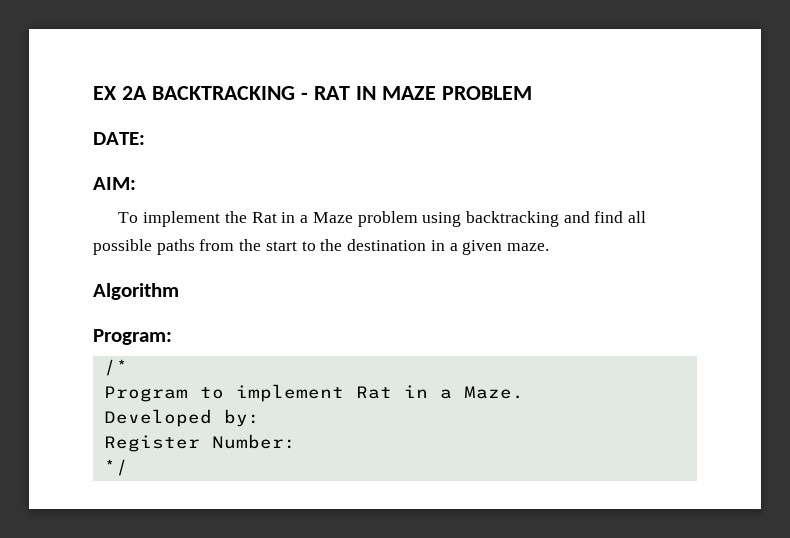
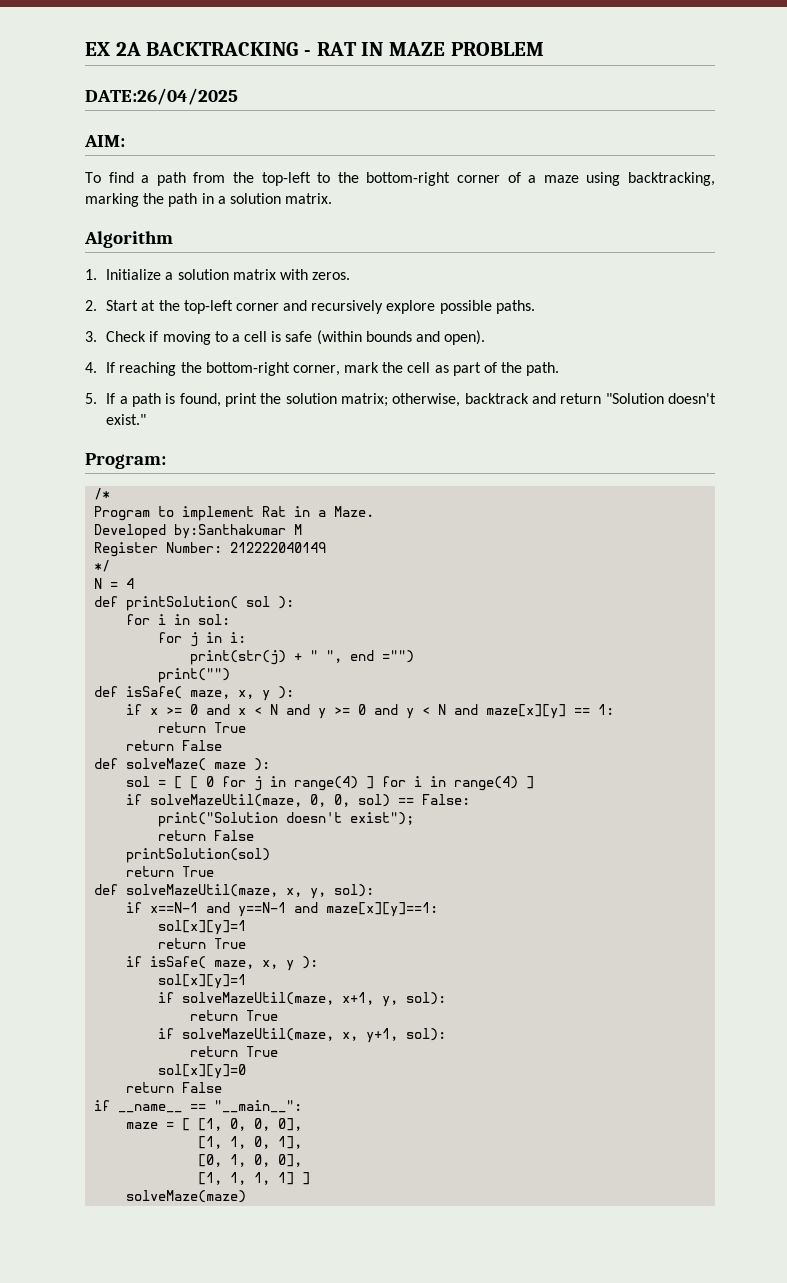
- DATE:
+ DATE:26/04/2025
- To implement the Rat in a Maze problem using backtracking and find all possible paths from the start to the destination in a given maze.
+ To find a path from the top-left to the bottom-right corner of a maze using backtracking, marking the path in a solution matrix.
  Algorithm
+ 1. Initialize a solution matrix with zeros.
+ 2. Start at the top-left corner and recursively explore possible paths.
+ 3. Check if moving to a cell is safe (within bounds and open).
+ 4. If reaching the bottom-right corner, mark the cell as part of the path.
+ 5. If a path is found, print the solution matrix; otherwise, backtrack and return "Solution doesn't exist."
- Developed by:
+ Developed by:Santhakumar M
- Register Number:
+ Register Number: 212222040149
+ N = 4
+ def printSolution( sol ):
+ for i in sol:
+ for j in i:
+ print(str(j) + " ", end ="")
+ print("")
+ def isSafe( maze, x, y ):
+ if x >= 0 and x < N and y >= 0 and y < N and maze[x][y] == 1:
+ return True
+ return False
+ def solveMaze( maze ):
+ sol = [ [ 0 for j in range(4) ] for i in range(4) ]
+ if solveMazeUtil(maze, 0, 0, sol) == False:
+ print("Solution doesn't exist");
+ return False
+ printSolution(sol)
+ return True
+ def solveMazeUtil(maze, x, y, sol):
+ if x==N-1 and y==N-1 and maze[x][y]==1:
+ sol[x][y]=1
+ return True
+ if isSafe( maze, x, y ):
+ sol[x][y]=1
+ if solveMazeUtil(maze, x+1, y, sol):
+ return True
+ if solveMazeUtil(maze, x, y+1, sol):
+ return True
+ sol[x][y]=0
+ return False
+ if __name__ == "__main__":
+ maze = [ [1, 0, 0, 0],
+ [1, 1, 0, 1],
+ [0, 1, 0, 0],
+ [1, 1, 1, 1] ]
+ solveMaze(maze)

